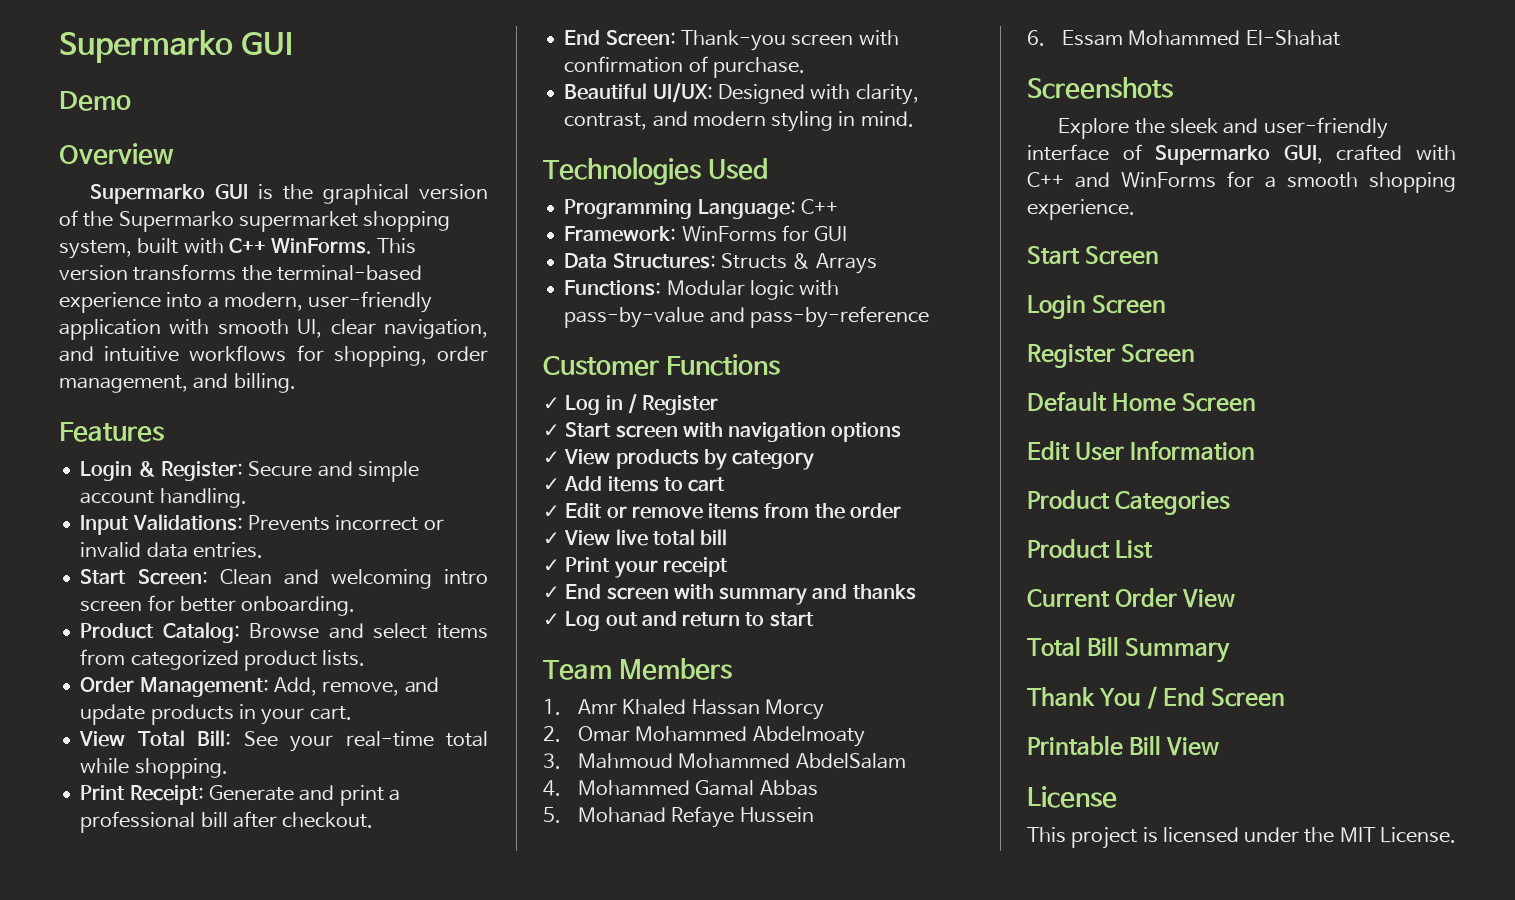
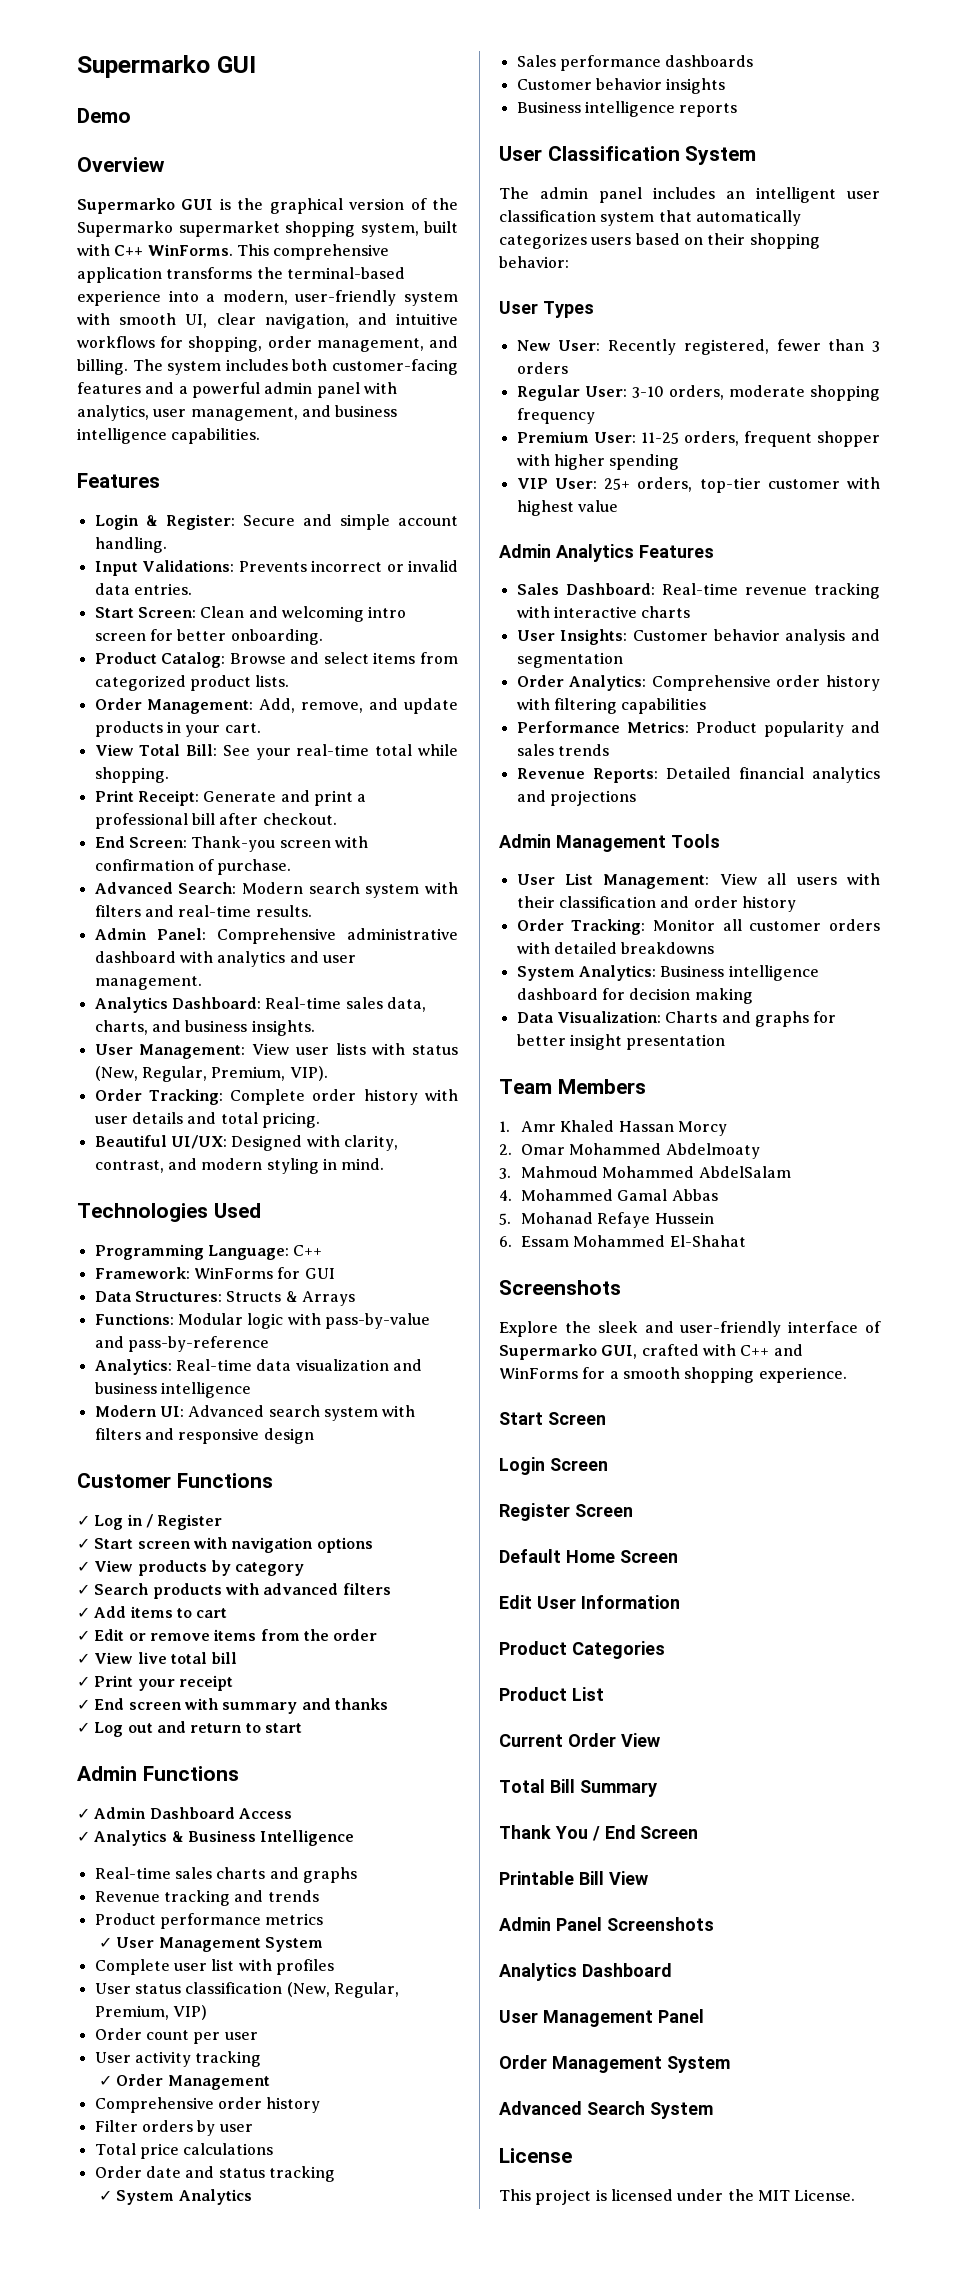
- This version transforms the terminal-based experience into a modern, user-friendly application with smooth UI, clear navigation, and intuitive workflows for shopping, order management, and billing.
+ This comprehensive application transforms the terminal-based experience into a modern, user-friendly system with smooth UI, clear navigation, and intuitive workflows for shopping, order management, and billing. The system includes both customer-facing features and a powerful admin panel with analytics, user management, and business intelligence capabilities.
+ Advanced Search: Modern search system with filters and real-time results.
+ Admin Panel: Comprehensive administrative dashboard with analytics and user management.
+ Analytics Dashboard: Real-time sales data, charts, and business insights.
+ User Management: View user lists with status (New, Regular, Premium, VIP).
+ Order Tracking: Complete order history with user details and total pricing.
+ Analytics: Real-time data visualization and business intelligence
+ Modern UI: Advanced search system with filters and responsive design
+ ✓ Search products with advanced filters
+ Admin Functions
+ ✓ Admin Dashboard Access
+ ✓ Analytics & Business Intelligence
+ Real-time sales charts and graphs
+ Revenue tracking and trends
+ Product performance metrics
+ ✓ User Management System
+ Complete user list with profiles
+ User status classification (New, Regular, Premium, VIP)
+ Order count per user
+ User activity tracking
+ ✓ Order Management
+ Comprehensive order history
+ Filter orders by user
+ Total price calculations
+ Order date and status tracking
+ ✓ System Analytics
+ Sales performance dashboards
+ Customer behavior insights
+ Business intelligence reports
+ User Classification System
+ The admin panel includes an intelligent user classification system that automatically categorizes users based on their shopping behavior:
+ User Types
+ New User: Recently registered, fewer than 3 orders
+ Regular User: 3-10 orders, moderate shopping frequency
+ Premium User: 11-25 orders, frequent shopper with higher spending
+ VIP User: 25+ orders, top-tier customer with highest value
+ Admin Analytics Features
+ Sales Dashboard: Real-time revenue tracking with interactive charts
+ User Insights: Customer behavior analysis and segmentation
+ Order Analytics: Comprehensive order history with filtering capabilities
+ Performance Metrics: Product popularity and sales trends
+ Revenue Reports: Detailed financial analytics and projections
+ Admin Management Tools
+ User List Management: View all users with their classification and order history
+ Order Tracking: Monitor all customer orders with detailed breakdowns
+ System Analytics: Business intelligence dashboard for decision making
+ Data Visualization: Charts and graphs for better insight presentation
+ Admin Panel Screenshots
+ Analytics Dashboard
+ User Management Panel
+ Order Management System
+ Advanced Search System

